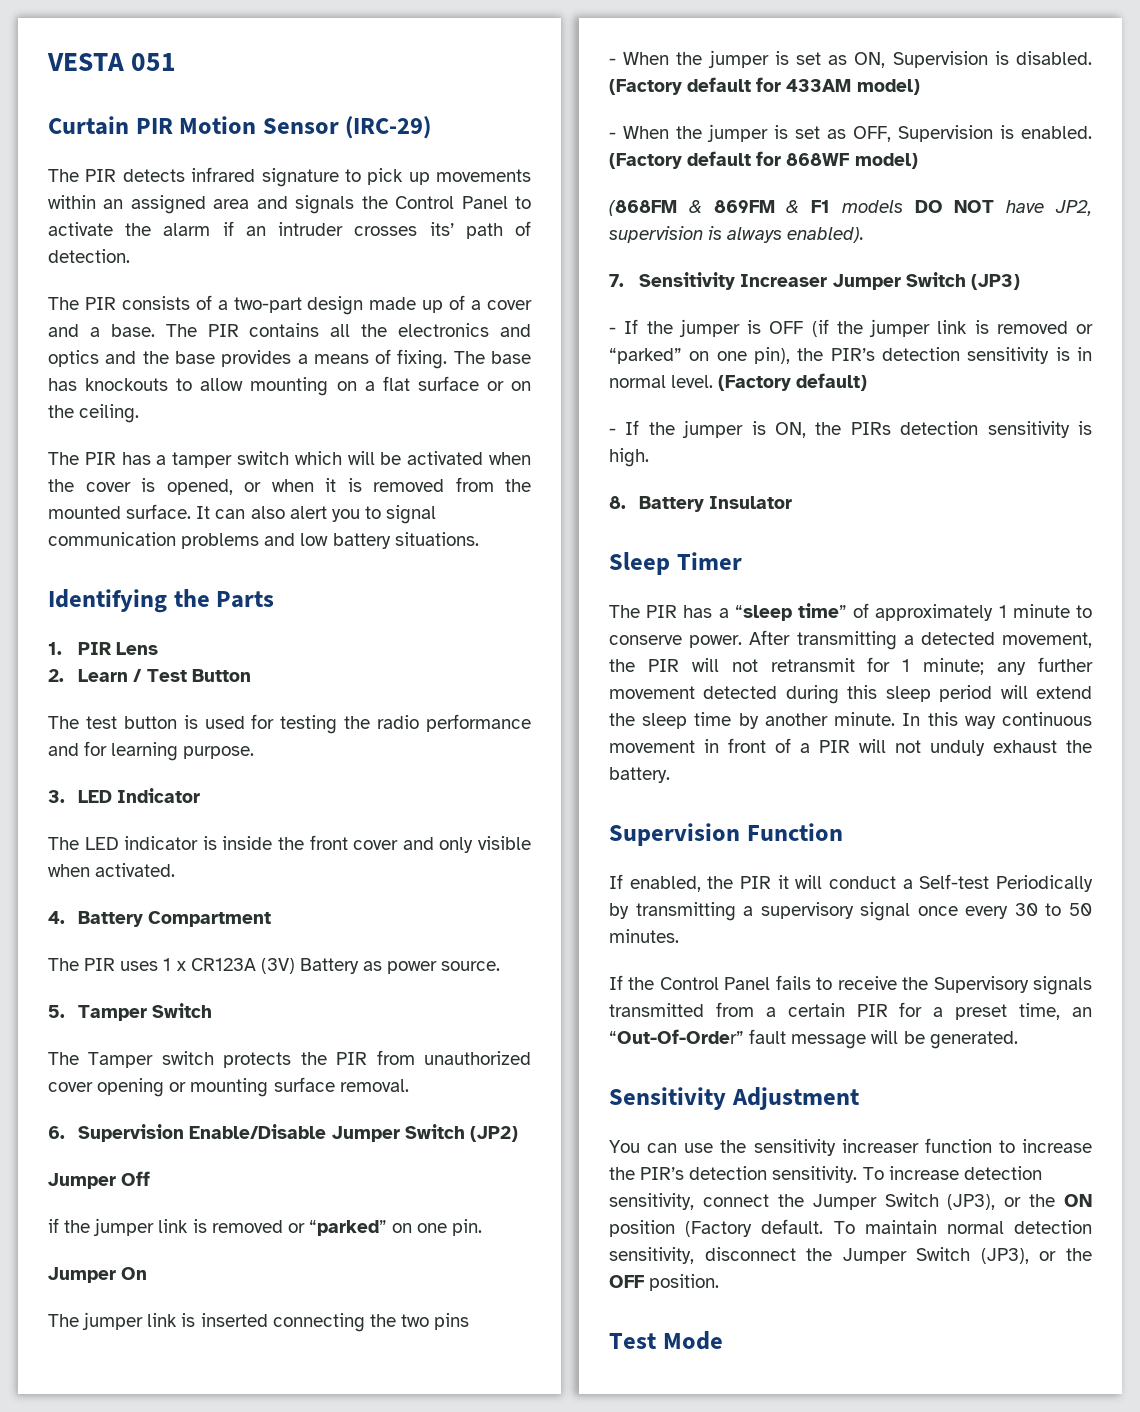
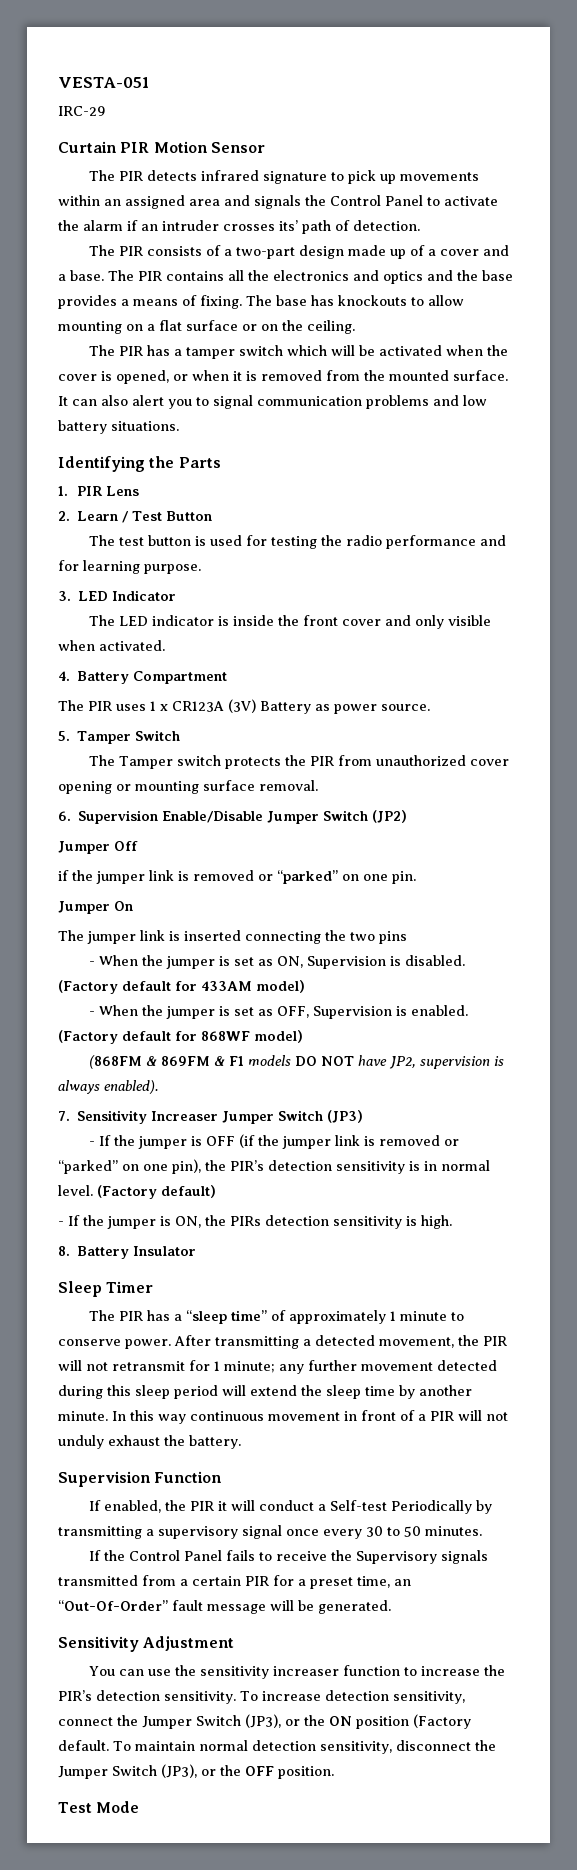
- VESTA 051
+ VESTA-051
+ IRC-29
- Curtain PIR Motion Sensor (IRC-29)
+ Curtain PIR Motion Sensor

